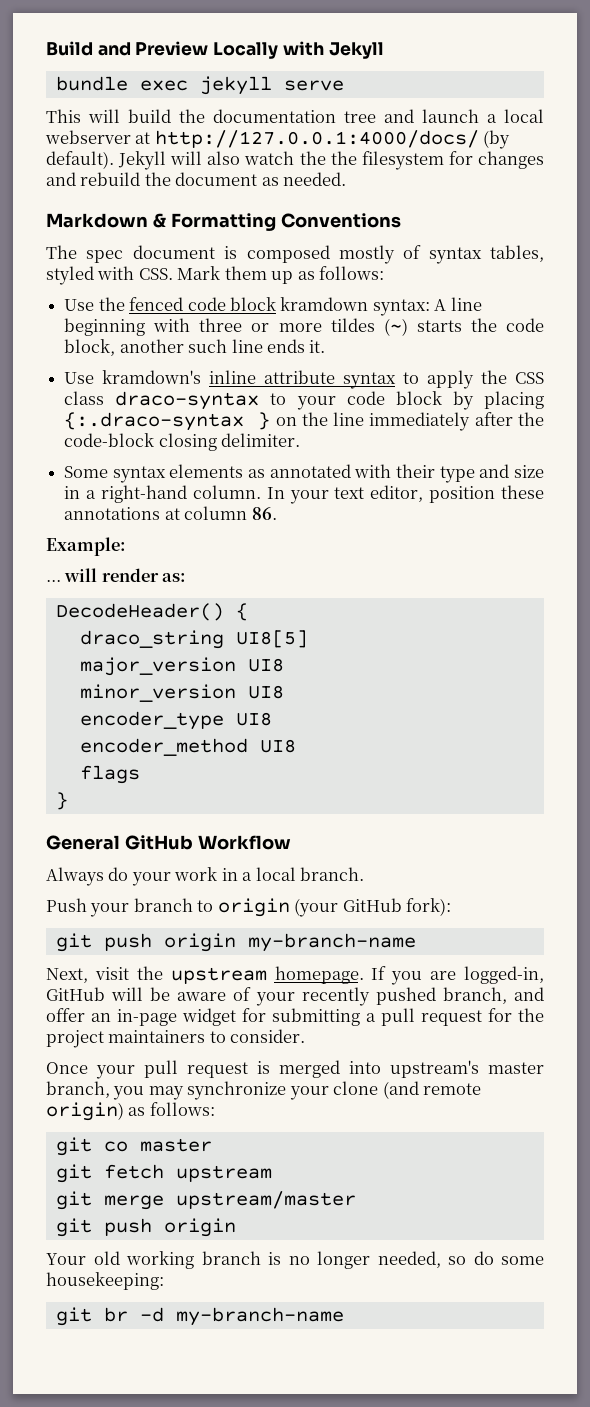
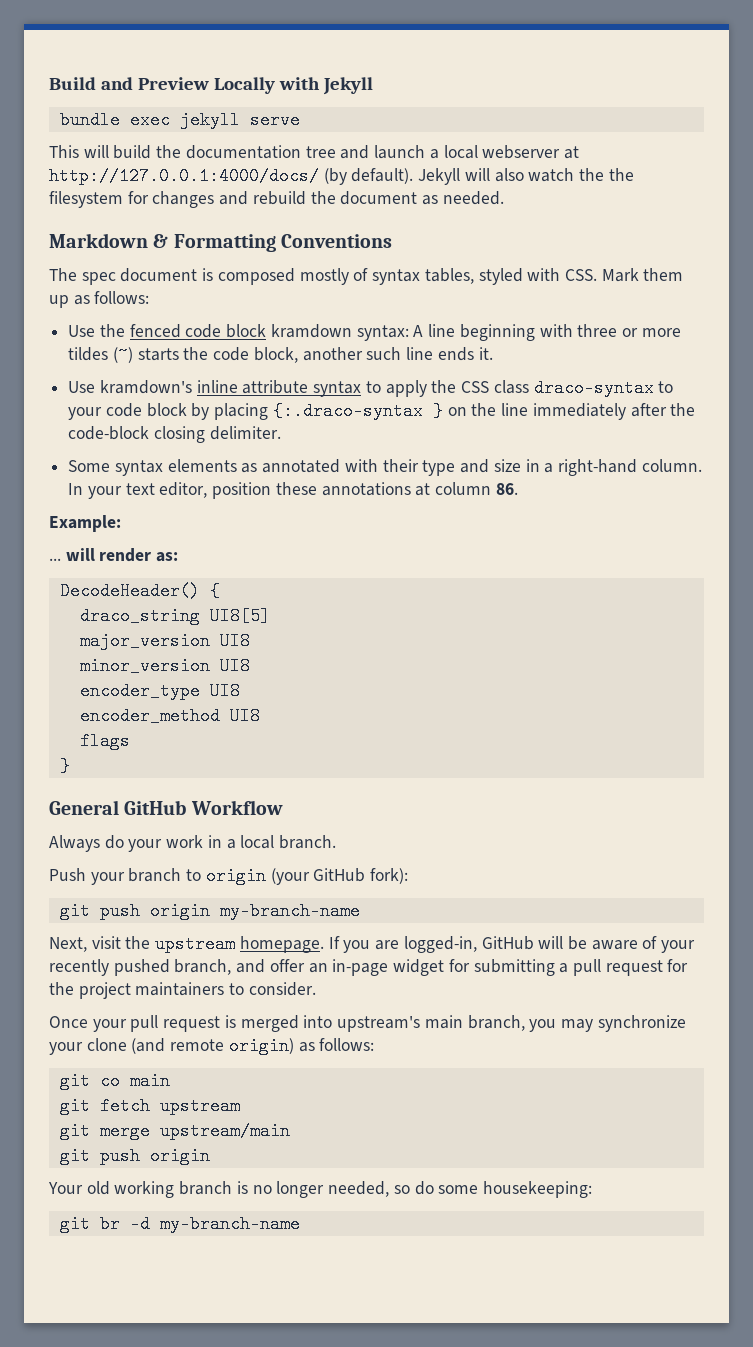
- Once your pull request is merged into upstream's master branch, you may synchronize your clone (and remote origin) as follows:
+ Once your pull request is merged into upstream's main branch, you may synchronize your clone (and remote origin) as follows:
- git co master
+ git co main
- git merge upstream/master
+ git merge upstream/main

